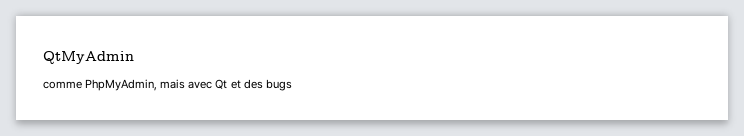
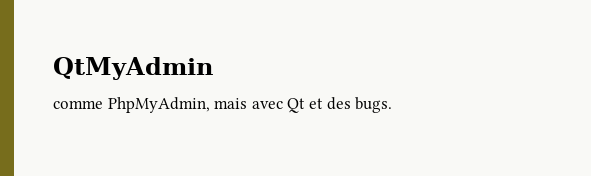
- comme PhpMyAdmin, mais avec Qt et des bugs
+ comme PhpMyAdmin, mais avec Qt et des bugs.

